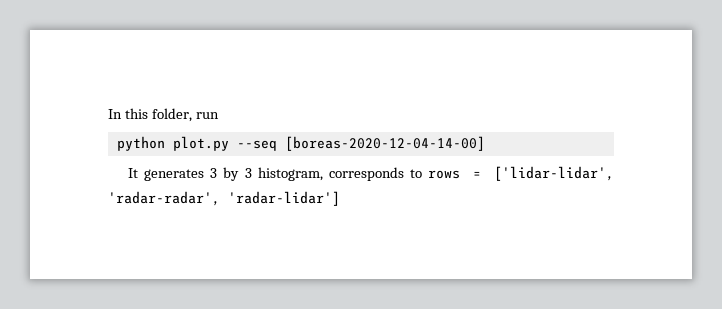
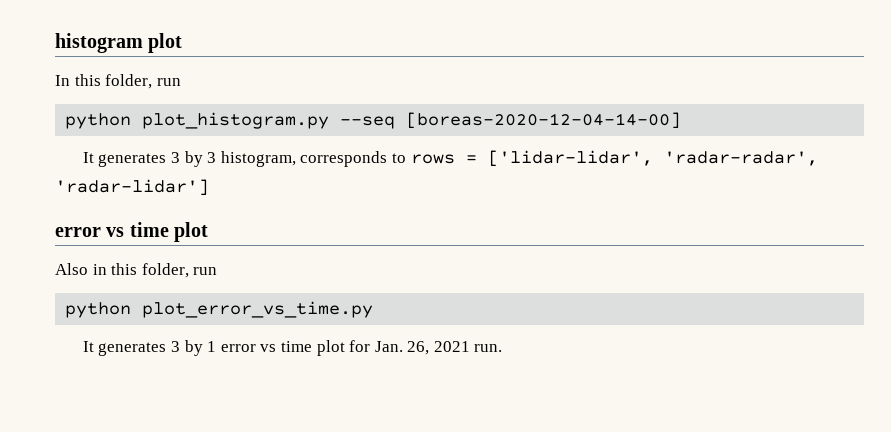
+ histogram plot
- python plot.py --seq [boreas-2020-12-04-14-00]
+ python plot_histogram.py --seq [boreas-2020-12-04-14-00]
  It generates 3 by 3 histogram, corresponds to rows = ['lidar-lidar', 'radar-radar', 'radar-lidar']
+ error vs time plot
+ Also in this folder, run
+ python plot_error_vs_time.py
+ It generates 3 by 1 error vs time plot for Jan. 26, 2021 run.

